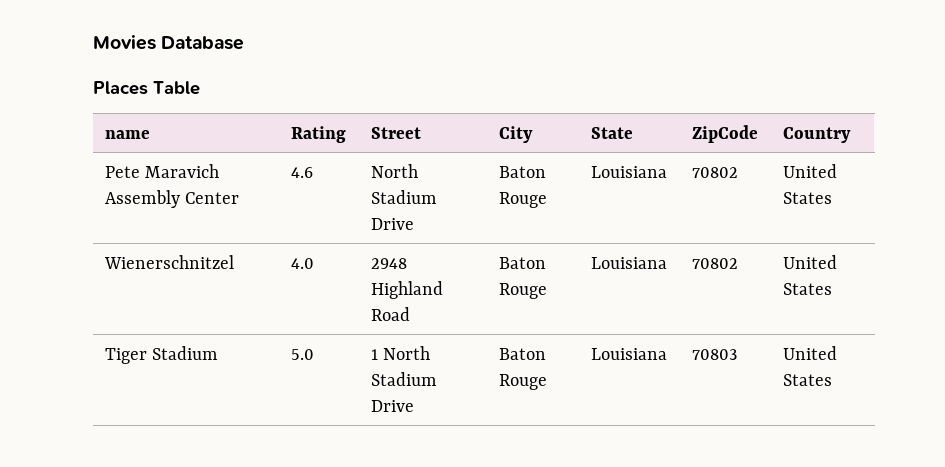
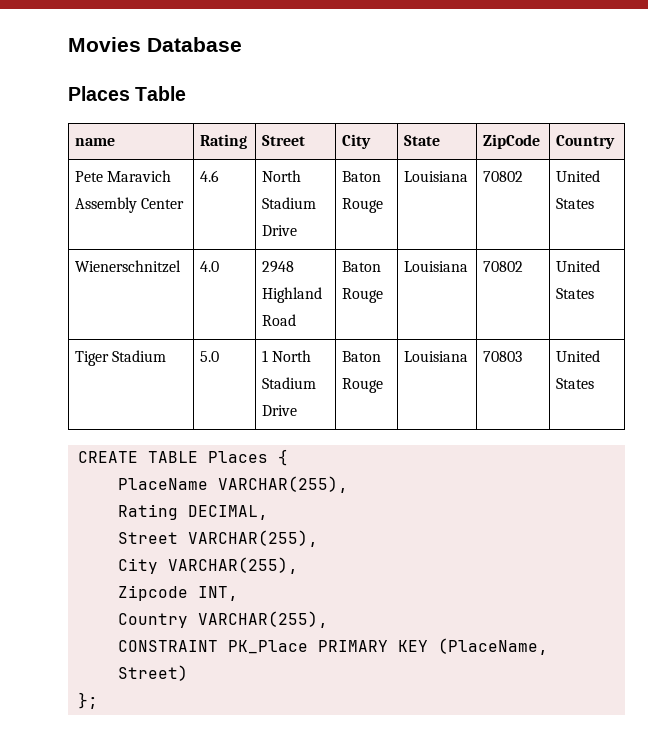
+ CREATE TABLE Places {
+ PlaceName VARCHAR(255),
+ Rating DECIMAL,
+ Street VARCHAR(255),
+ City VARCHAR(255),
+ Zipcode INT,
+ Country VARCHAR(255),
+ CONSTRAINT PK_Place PRIMARY KEY (PlaceName, Street)
+ };

